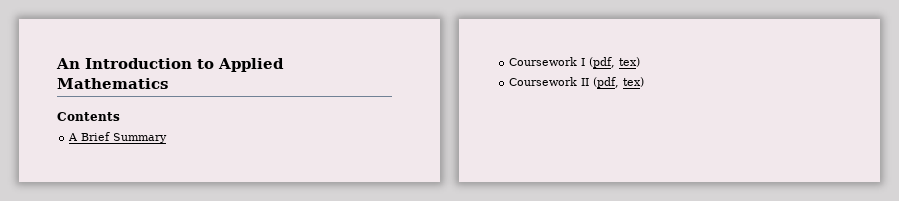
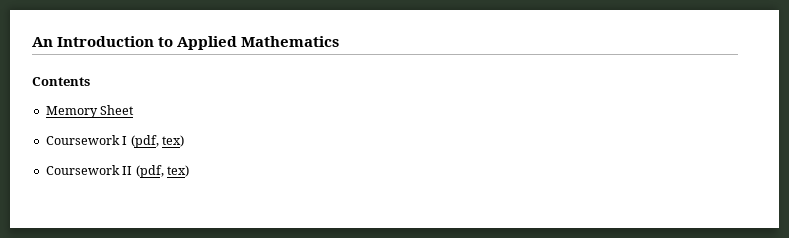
- A Brief Summary
+ Memory Sheet

